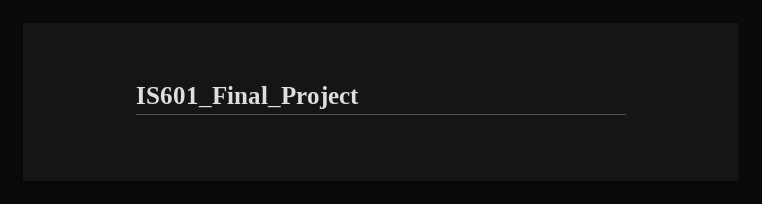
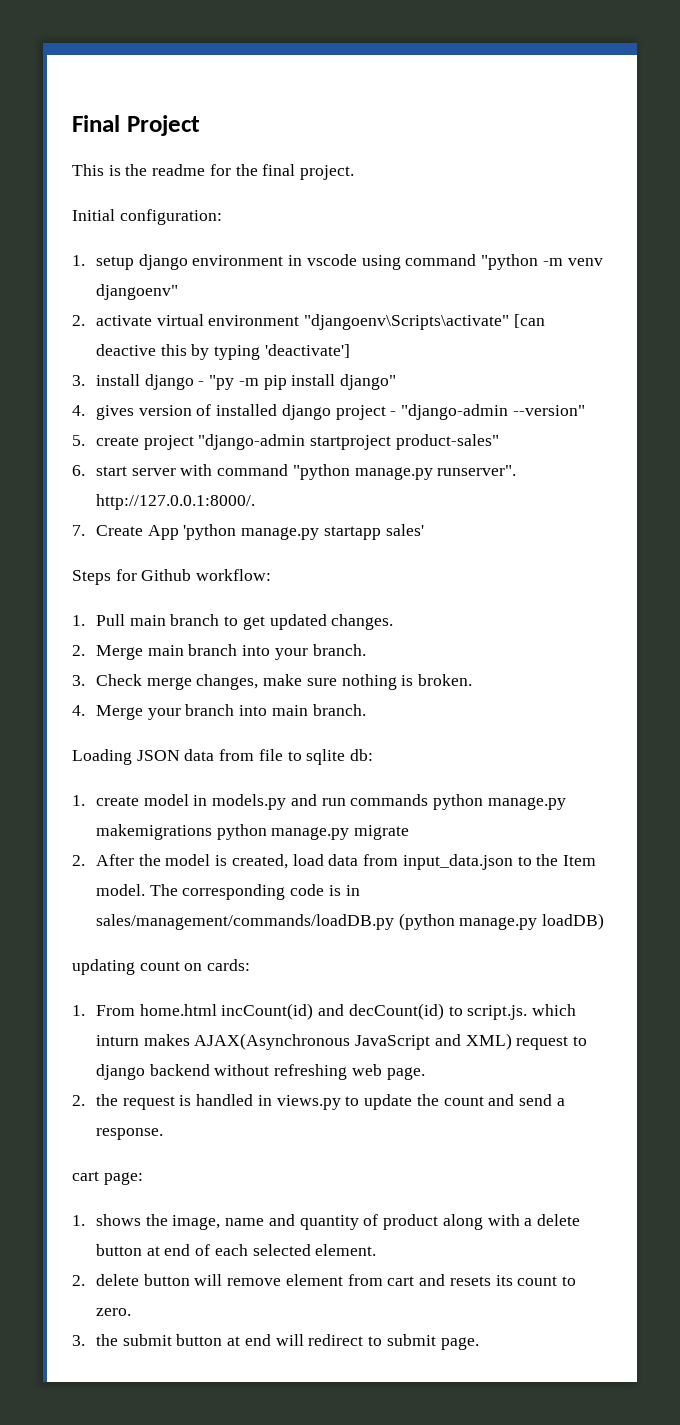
- IS601_Final_Project
+ Final Project
+ This is the readme for the final project.
+ Initial configuration:
+ 1. setup django environment in vscode using command "python -m venv djangoenv"
+ 2. activate virtual environment "djangoenv\Scripts\activate" [can deactive this by typing 'deactivate']
+ 3. install django - "py -m pip install django"
+ 4. gives version of installed django project - "django-admin --version"
+ 5. create project "django-admin startproject product-sales"
+ 6. start server with command "python manage.py runserver". http://127.0.0.1:8000/.
+ 7. Create App 'python manage.py startapp sales'
+ Steps for Github workflow:
+ 1. Pull main branch to get updated changes.
+ 2. Merge main branch into your branch.
+ 3. Check merge changes, make sure nothing is broken.
+ 4. Merge your branch into main branch.
+ Loading JSON data from file to sqlite db:
+ 1. create model in models.py and run commands python manage.py makemigrations python manage.py migrate
+ 2. After the model is created, load data from input_data.json to the Item model. The corresponding code is in sales/management/commands/loadDB.py (python manage.py loadDB)
+ updating count on cards:
+ 1. From home.html incCount(id) and decCount(id) to script.js. which inturn makes AJAX(Asynchronous JavaScript and XML) request to django backend without refreshing web page.
+ 2. the request is handled in views.py to update the count and send a response.
+ cart page:
+ 1. shows the image, name and quantity of product along with a delete button at end of each selected element.
+ 2. delete button will remove element from cart and resets its count to zero.
+ 3. the submit button at end will redirect to submit page.

